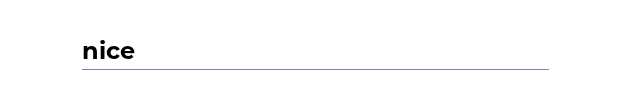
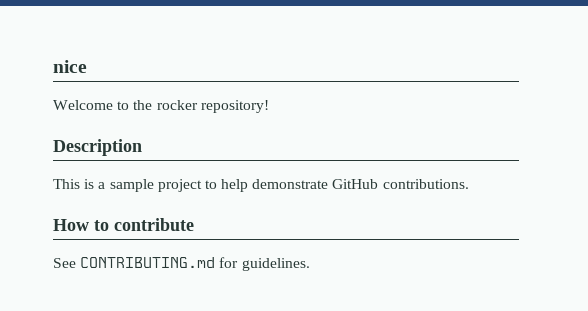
+ Welcome to the rocker repository!
+ Description
+ This is a sample project to help demonstrate GitHub contributions.
+ How to contribute
+ See CONTRIBUTING.md for guidelines.

